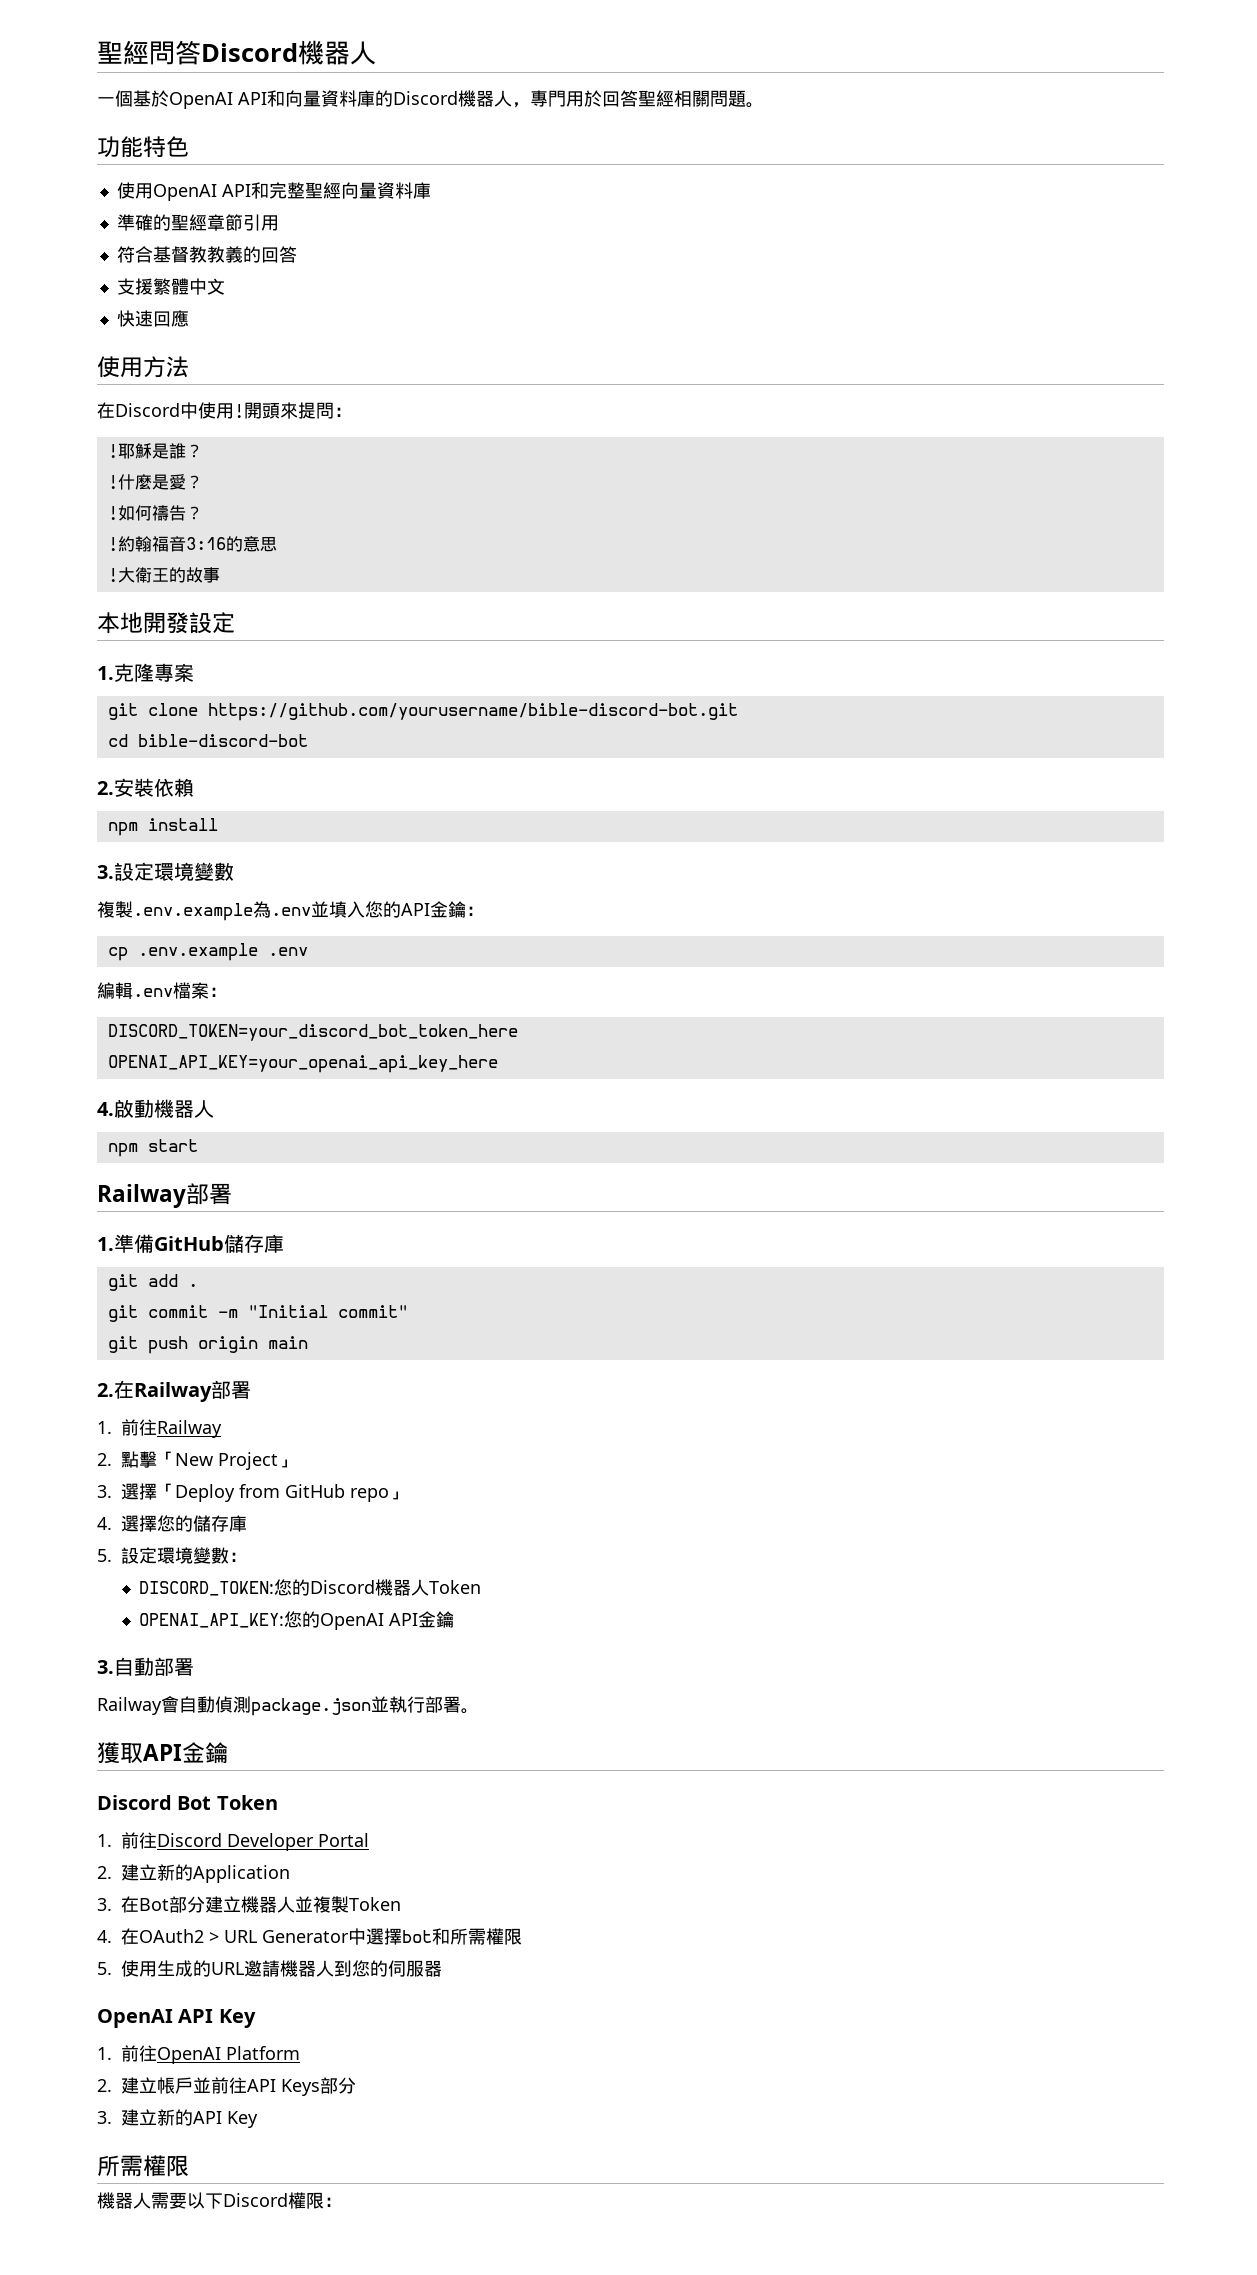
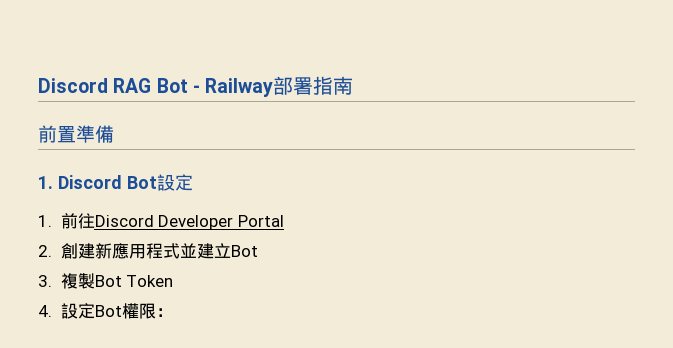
- 聖經問答Discord機器人
- 一個基於OpenAI API和向量資料庫的Discord機器人，專門用於回答聖經相關問題。
- 功能特色
- 使用OpenAI API和完整聖經向量資料庫
- 準確的聖經章節引用
- 符合基督教教義的回答
- 支援繁體中文
- 快速回應
- 使用方法
- 在Discord中使用!開頭來提問：
- !耶穌是誰？
- !什麼是愛？
- !如何禱告？
- !約翰福音3:16的意思
- !大衛王的故事
- 本地開發設定
- 1.克隆專案
- git clone https://github.com/yourusername/bible-discord-bot.git
- cd bible-discord-bot
- 2.安裝依賴
- npm install
- 3.設定環境變數
- 複製.env.example為.env並填入您的API金鑰：
- cp .env.example .env
- 編輯.env檔案：
- DISCORD_TOKEN=your_discord_bot_token_here
- OPENAI_API_KEY=your_openai_api_key_here
- 4.啟動機器人
- npm start
- Railway部署
- 1.準備GitHub儲存庫
- git add .
- git commit -m "Initial commit"
- git push origin main
- 2.在Railway部署
- 1.前往Railway
- 2.點擊「New Project」
- 3.選擇「Deploy from GitHub repo」
- 4.選擇您的儲存庫
- 5.設定環境變數：
- DISCORD_TOKEN:您的Discord機器人Token
- OPENAI_API_KEY:您的OpenAI API金鑰
- 3.自動部署
- Railway會自動偵測package.json並執行部署。
- 獲取API金鑰
- Discord Bot Token
+ Discord RAG Bot - Railway部署指南
+ 前置準備
+ 1. Discord Bot設定
- 2.建立新的Application
- 3.在Bot部分建立機器人並複製Token
- 4.在OAuth2 > URL Generator中選擇bot和所需權限
- 5.使用生成的URL邀請機器人到您的伺服器
- OpenAI API Key
- 1.前往OpenAI Platform
- 2.建立帳戶並前往API Keys部分
- 3.建立新的API Key
- 所需權限
- 機器人需要以下Discord權限：
+ 2.創建新應用程式並建立Bot
+ 3.複製Bot Token
+ 4.設定Bot權限：

